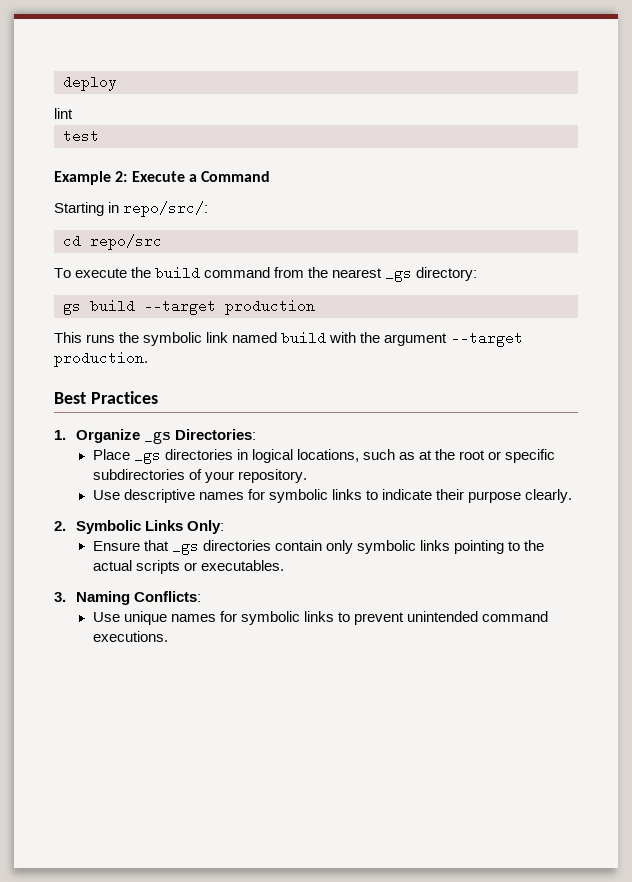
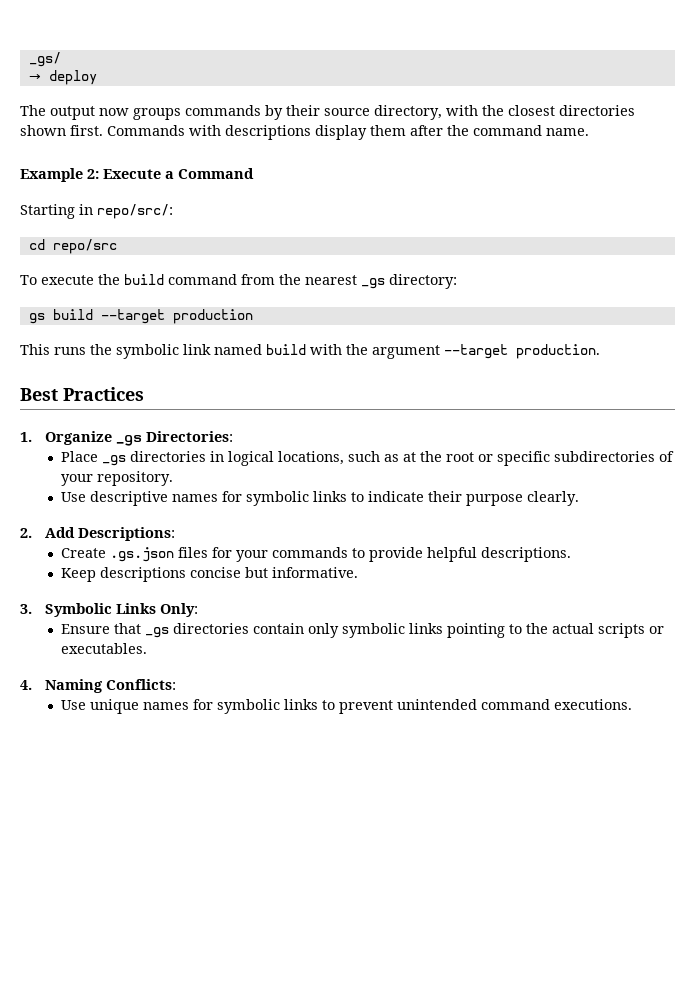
- deploy
+ _gs/
+ → deploy
- lint
- test
+ The output now groups commands by their source directory, with the closest directories shown first. Commands with descriptions display them after the command name.
- 2. Symbolic Links Only:
+ 2. Add Descriptions:
+ Create .gs.json files for your commands to provide helpful descriptions.
+ Keep descriptions concise but informative.
+ 3. Symbolic Links Only:
- 3. Naming Conflicts:
+ 4. Naming Conflicts:

